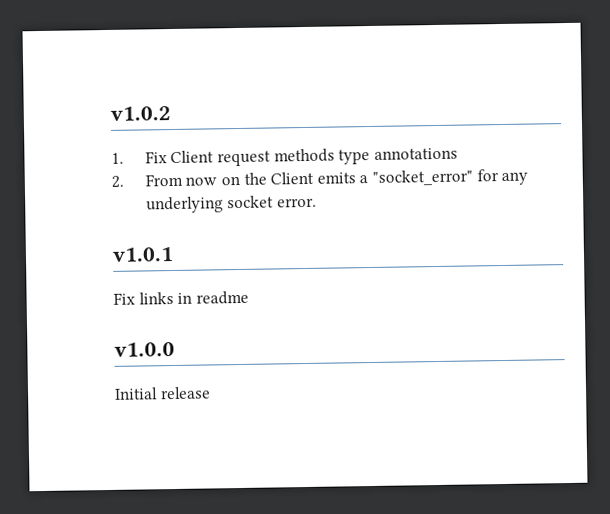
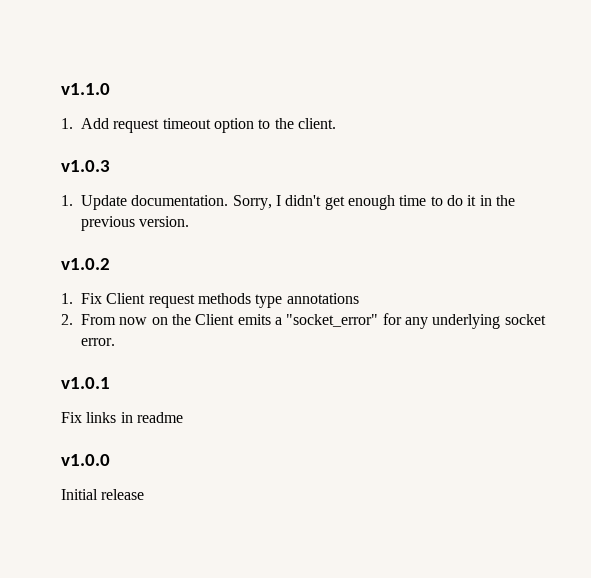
+ v1.1.0
+ 1. Add request timeout option to the client.
+ v1.0.3
+ 1. Update documentation. Sorry, I didn't get enough time to do it in the previous version.

